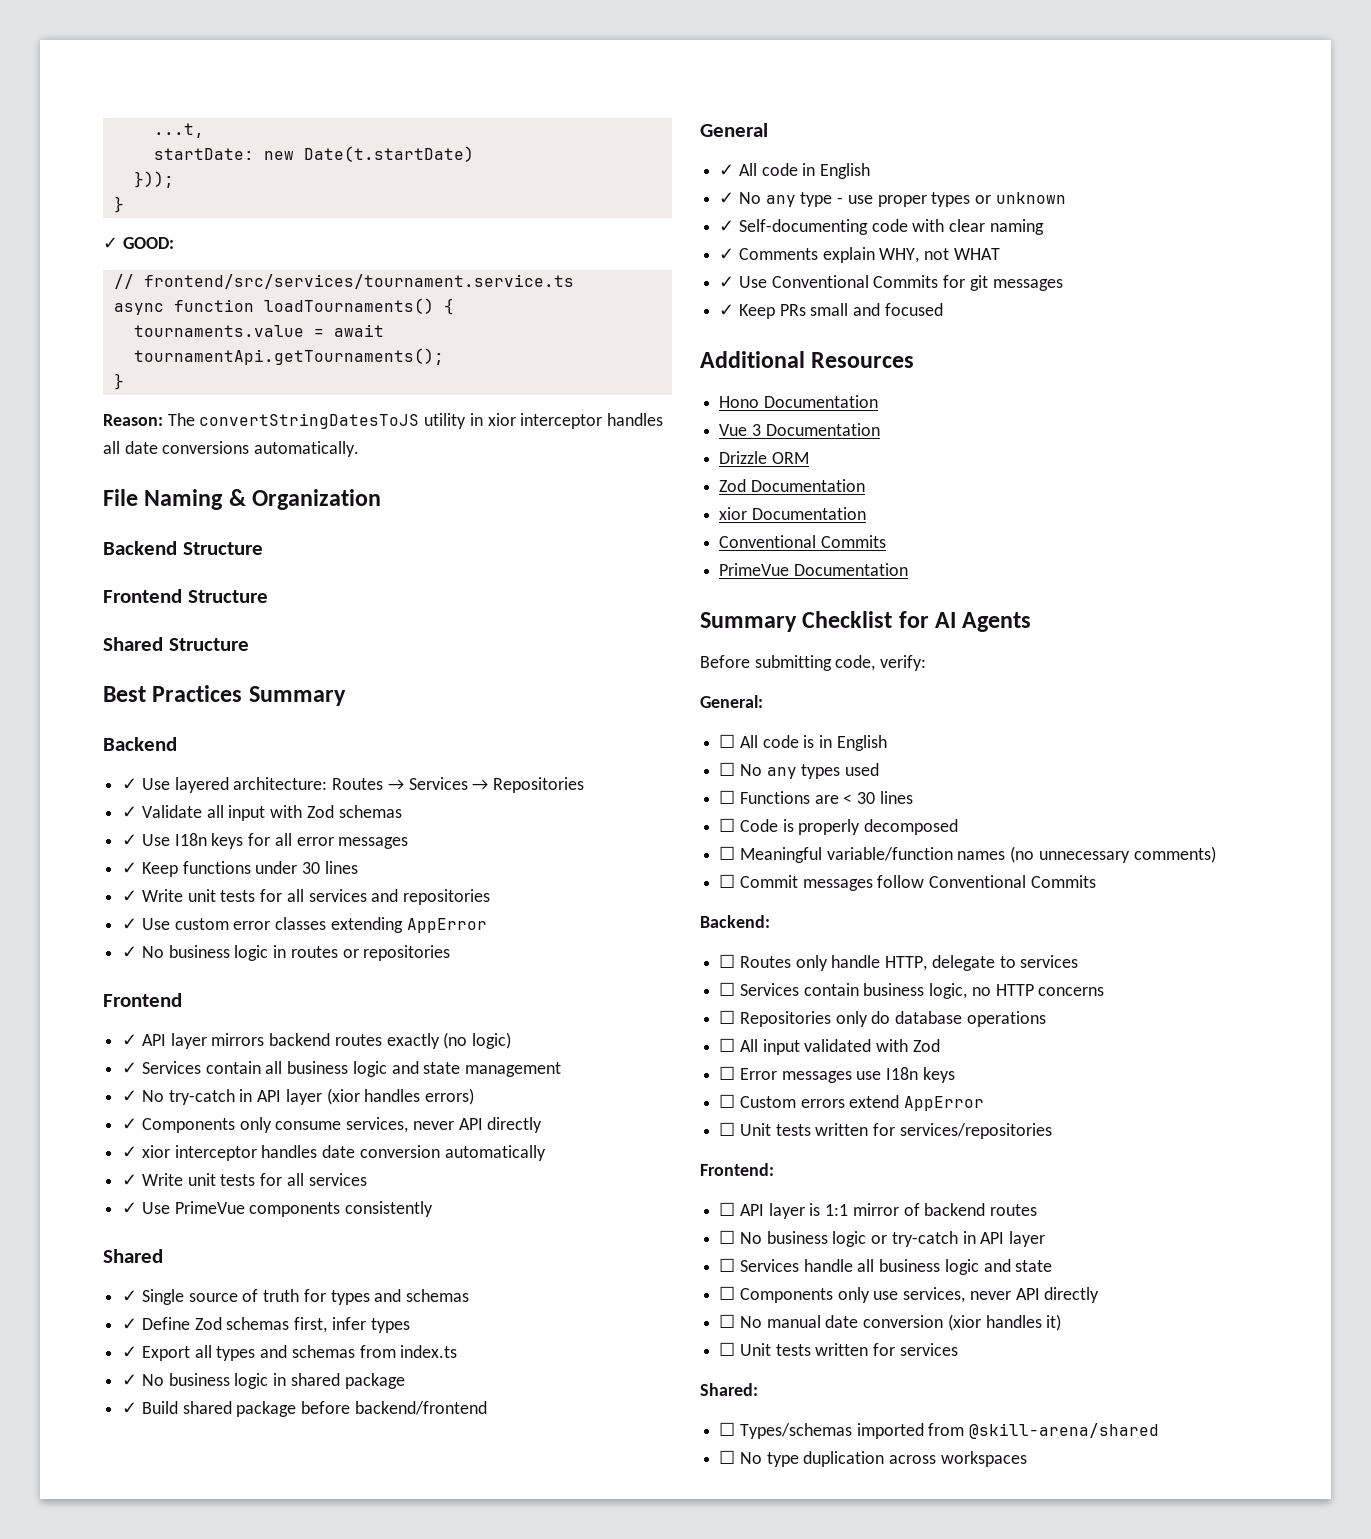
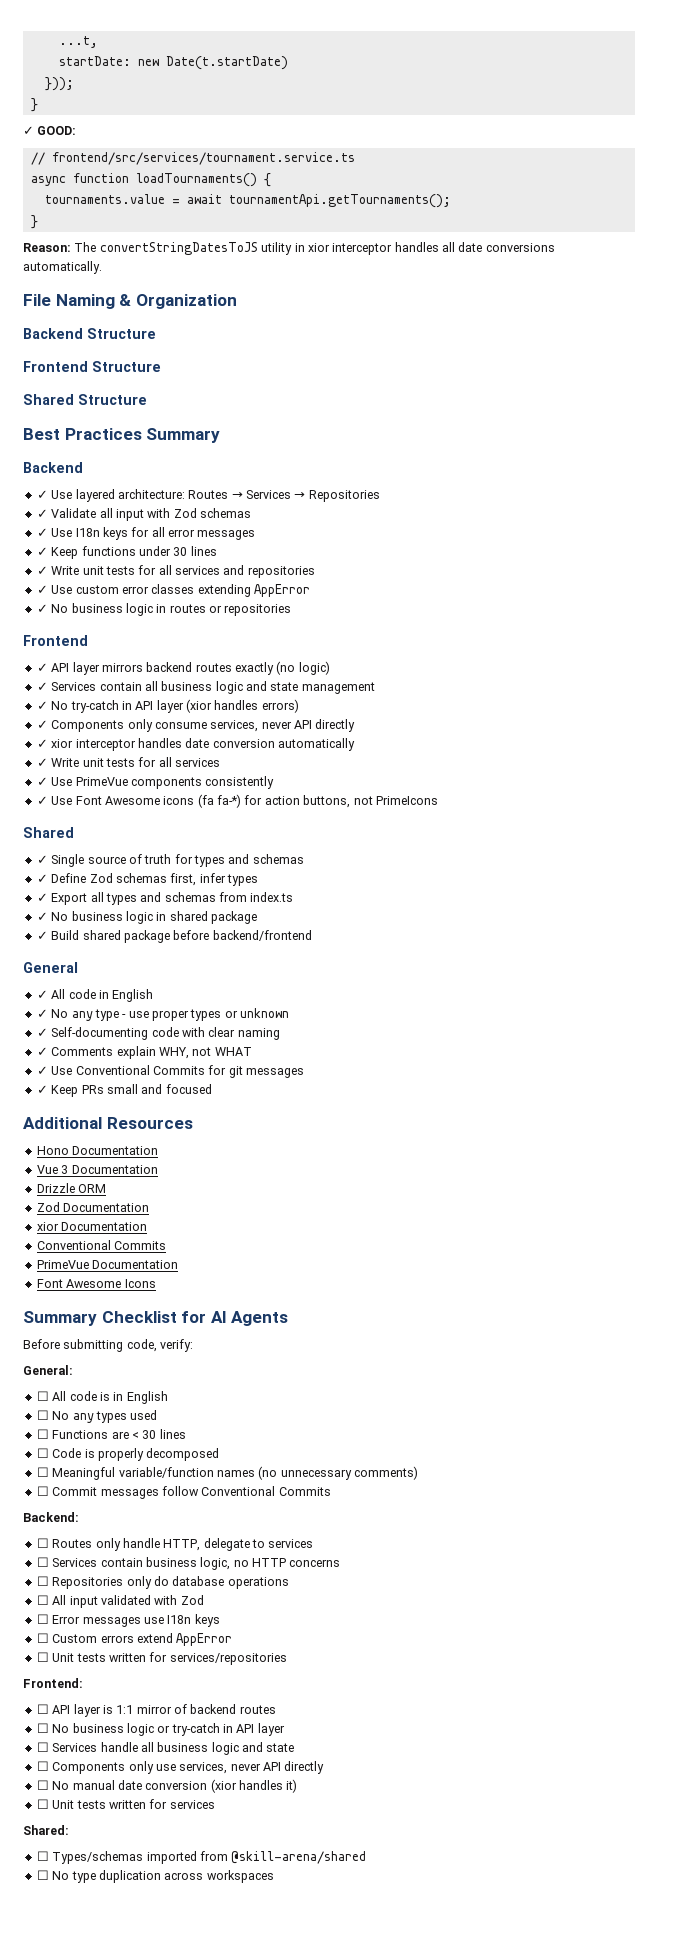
+ ✓ Use Font Awesome icons (fa fa-*) for action buttons, not PrimeIcons
+ Font Awesome Icons

